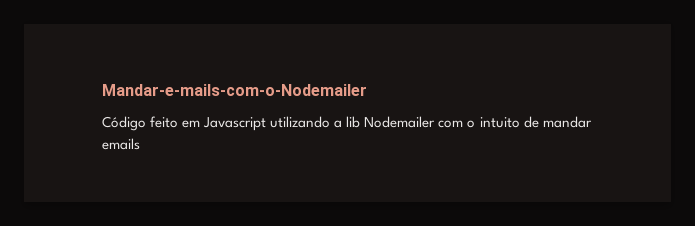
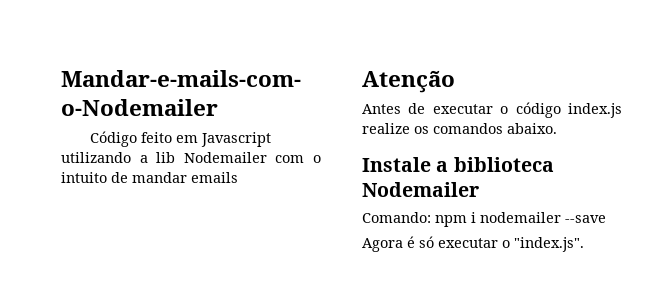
+ Atenção
+ Antes de executar o código index.js realize os comandos abaixo.
+ Instale a biblioteca Nodemailer
+ Comando: npm i nodemailer --save
+ Agora é só executar o "index.js".

